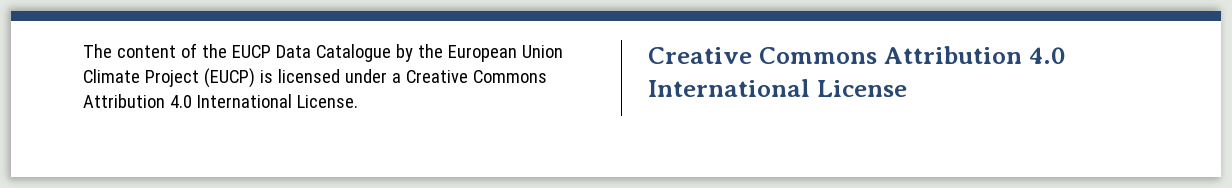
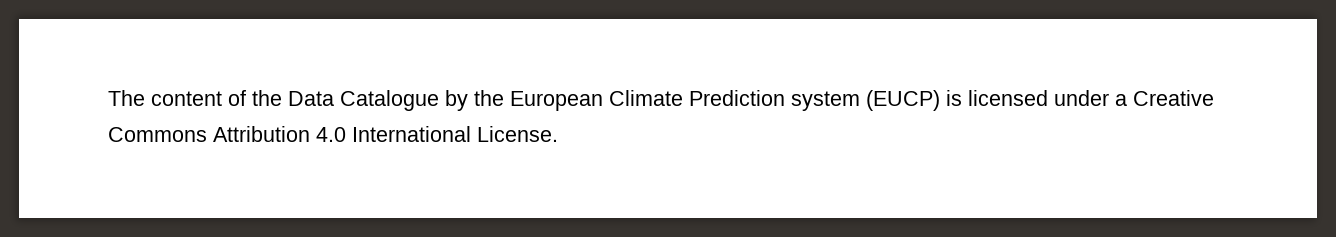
- The content of the EUCP Data Catalogue by the European Union Climate Project (EUCP) is licensed under a Creative Commons Attribution 4.0 International License.
+ The content of the Data Catalogue by the European Climate Prediction system (EUCP) is licensed under a Creative Commons Attribution 4.0 International License.
- Creative Commons Attribution 4.0 International License

